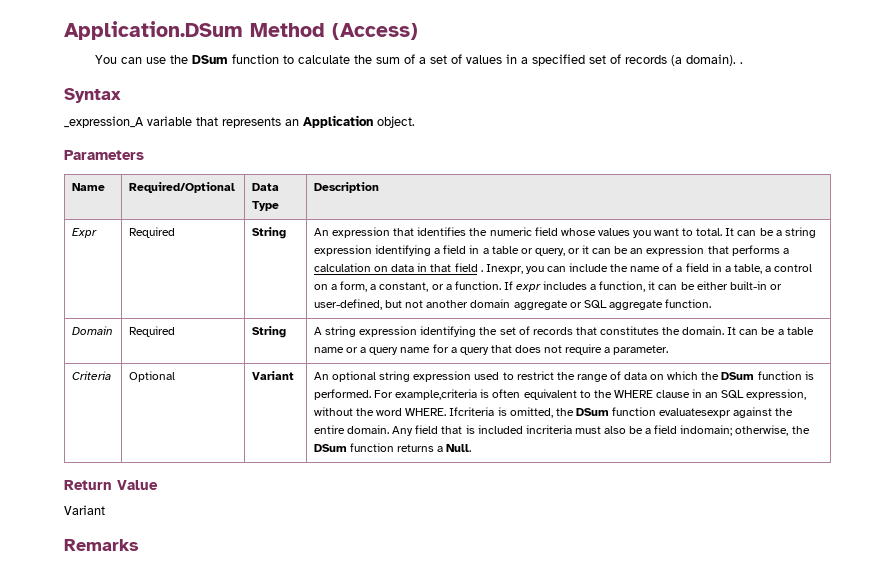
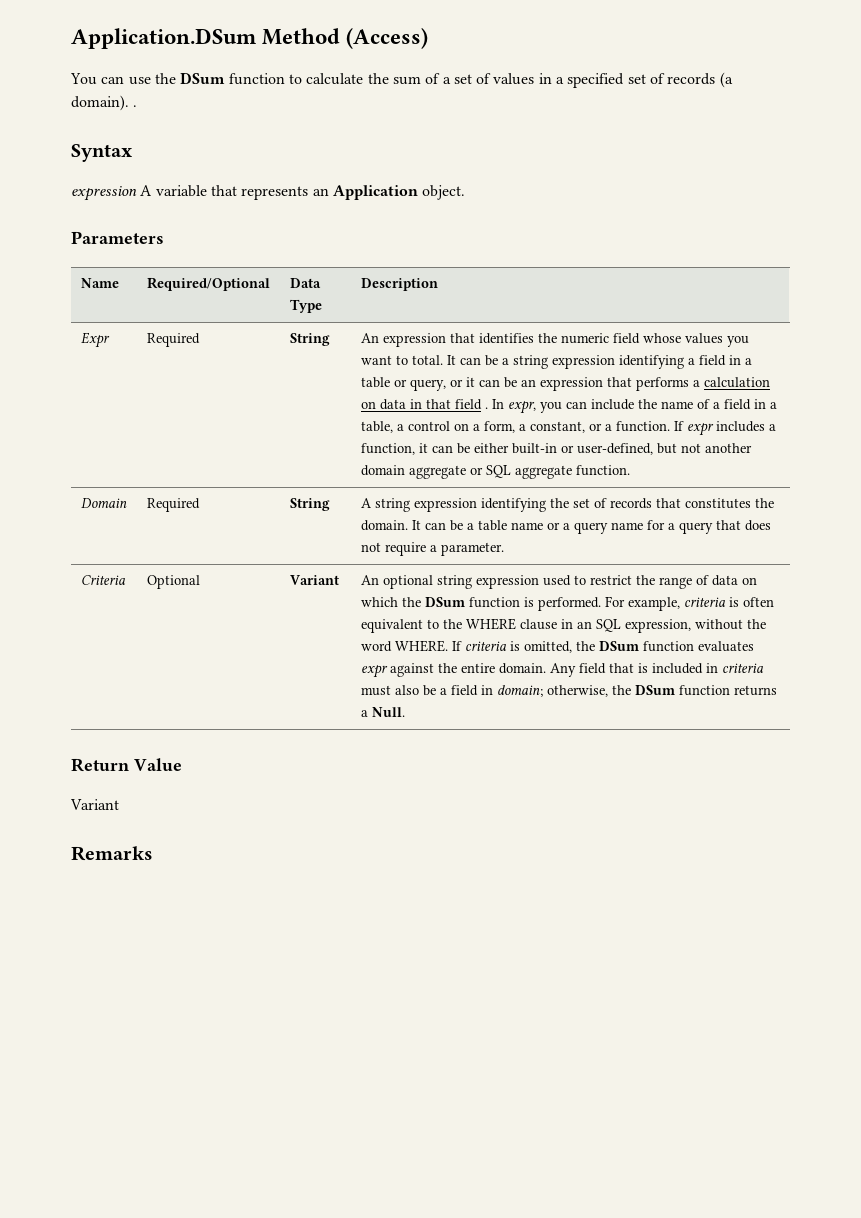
- _expression_A variable that represents an Application object.
+ expression A variable that represents an Application object.
- Inexpr, you can include the name of a field in a table, a control on a form, a constant, or a function.
+ In expr, you can include the name of a field in a table, a control on a form, a constant, or a function.
- For example,criteria is often equivalent to the WHERE clause in an SQL expression, without the word WHERE.
+ For example, criteria is often equivalent to the WHERE clause in an SQL expression, without the word WHERE.
- Ifcriteria is omitted, the DSum function evaluatesexpr against the entire domain.
+ If criteria is omitted, the DSum function evaluates expr against the entire domain.
- Any field that is included incriteria must also be a field indomain; otherwise, the DSum function returns a Null.
+ Any field that is included in criteria must also be a field in domain; otherwise, the DSum function returns a Null.

